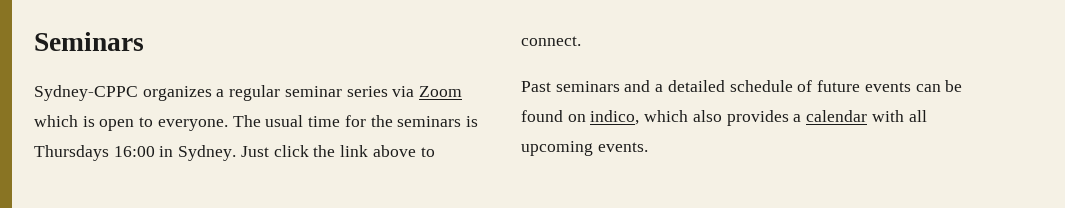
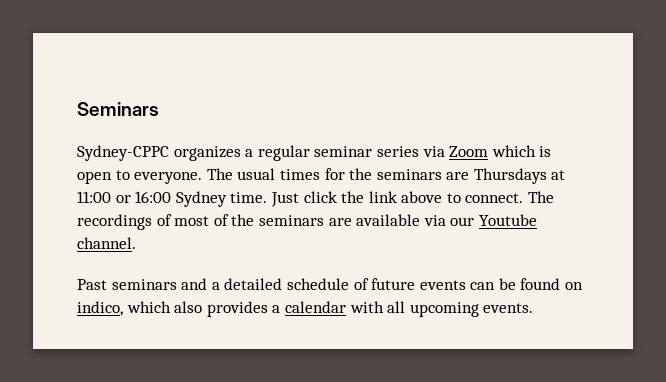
- The usual time for the seminars is Thursdays 16:00 in Sydney.
+ The usual times for the seminars are Thursdays at 11:00 or 16:00 Sydney time.
+ The recordings of most of the seminars are available via our Youtube channel.

